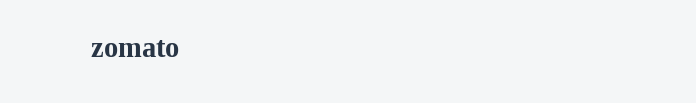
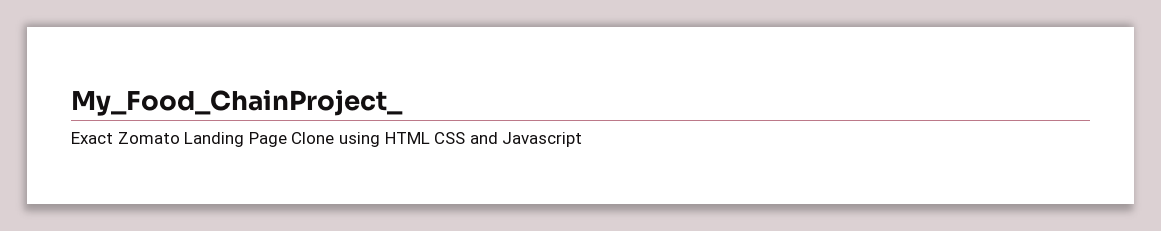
- zomato
+ My_Food_ChainProject_
+ Exact Zomato Landing Page Clone using HTML CSS and Javascript

